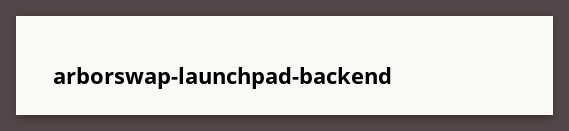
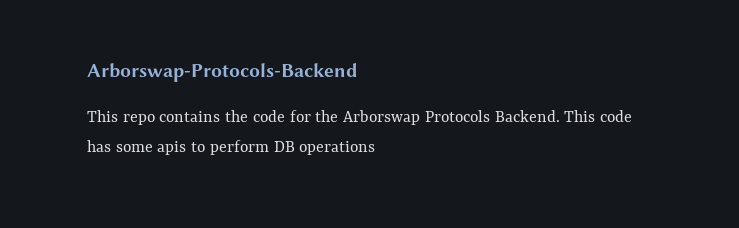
- arborswap-launchpad-backend
+ Arborswap-Protocols-Backend
+ This repo contains the code for the Arborswap Protocols Backend. This code has some apis to perform DB operations

